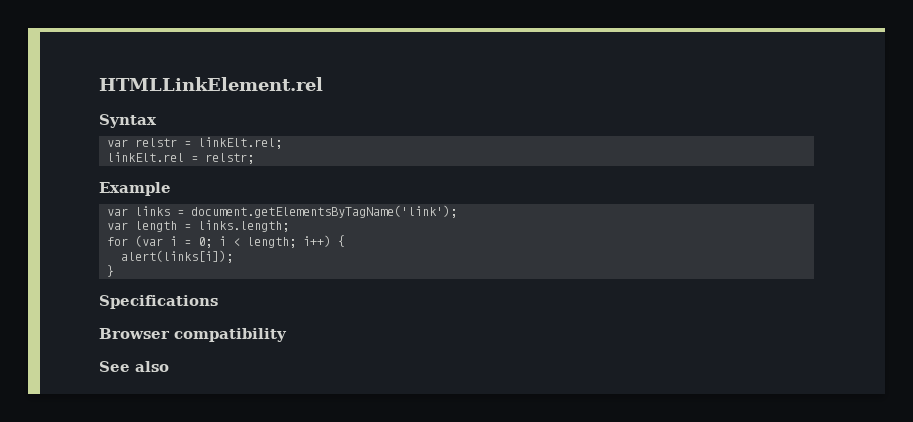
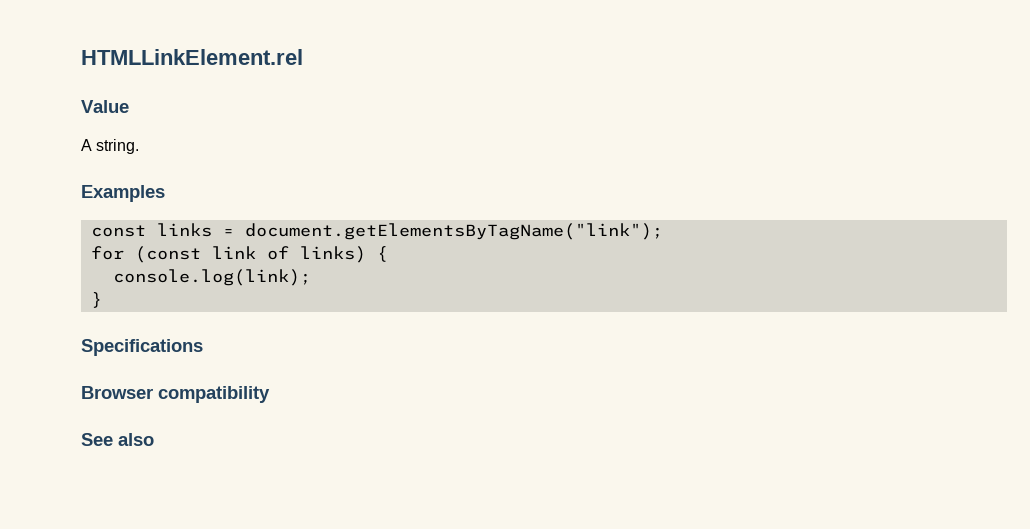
- Syntax
- var relstr = linkElt.rel;
- linkElt.rel = relstr;
- Example
- var links = document.getElementsByTagName('link');
- var length = links.length;
- for (var i = 0; i < length; i++) {
+ Value
+ A string.
+ Examples
+ const links = document.getElementsByTagName("link");
+ for (const link of links) {
- alert(links[i]);
+ console.log(link);

